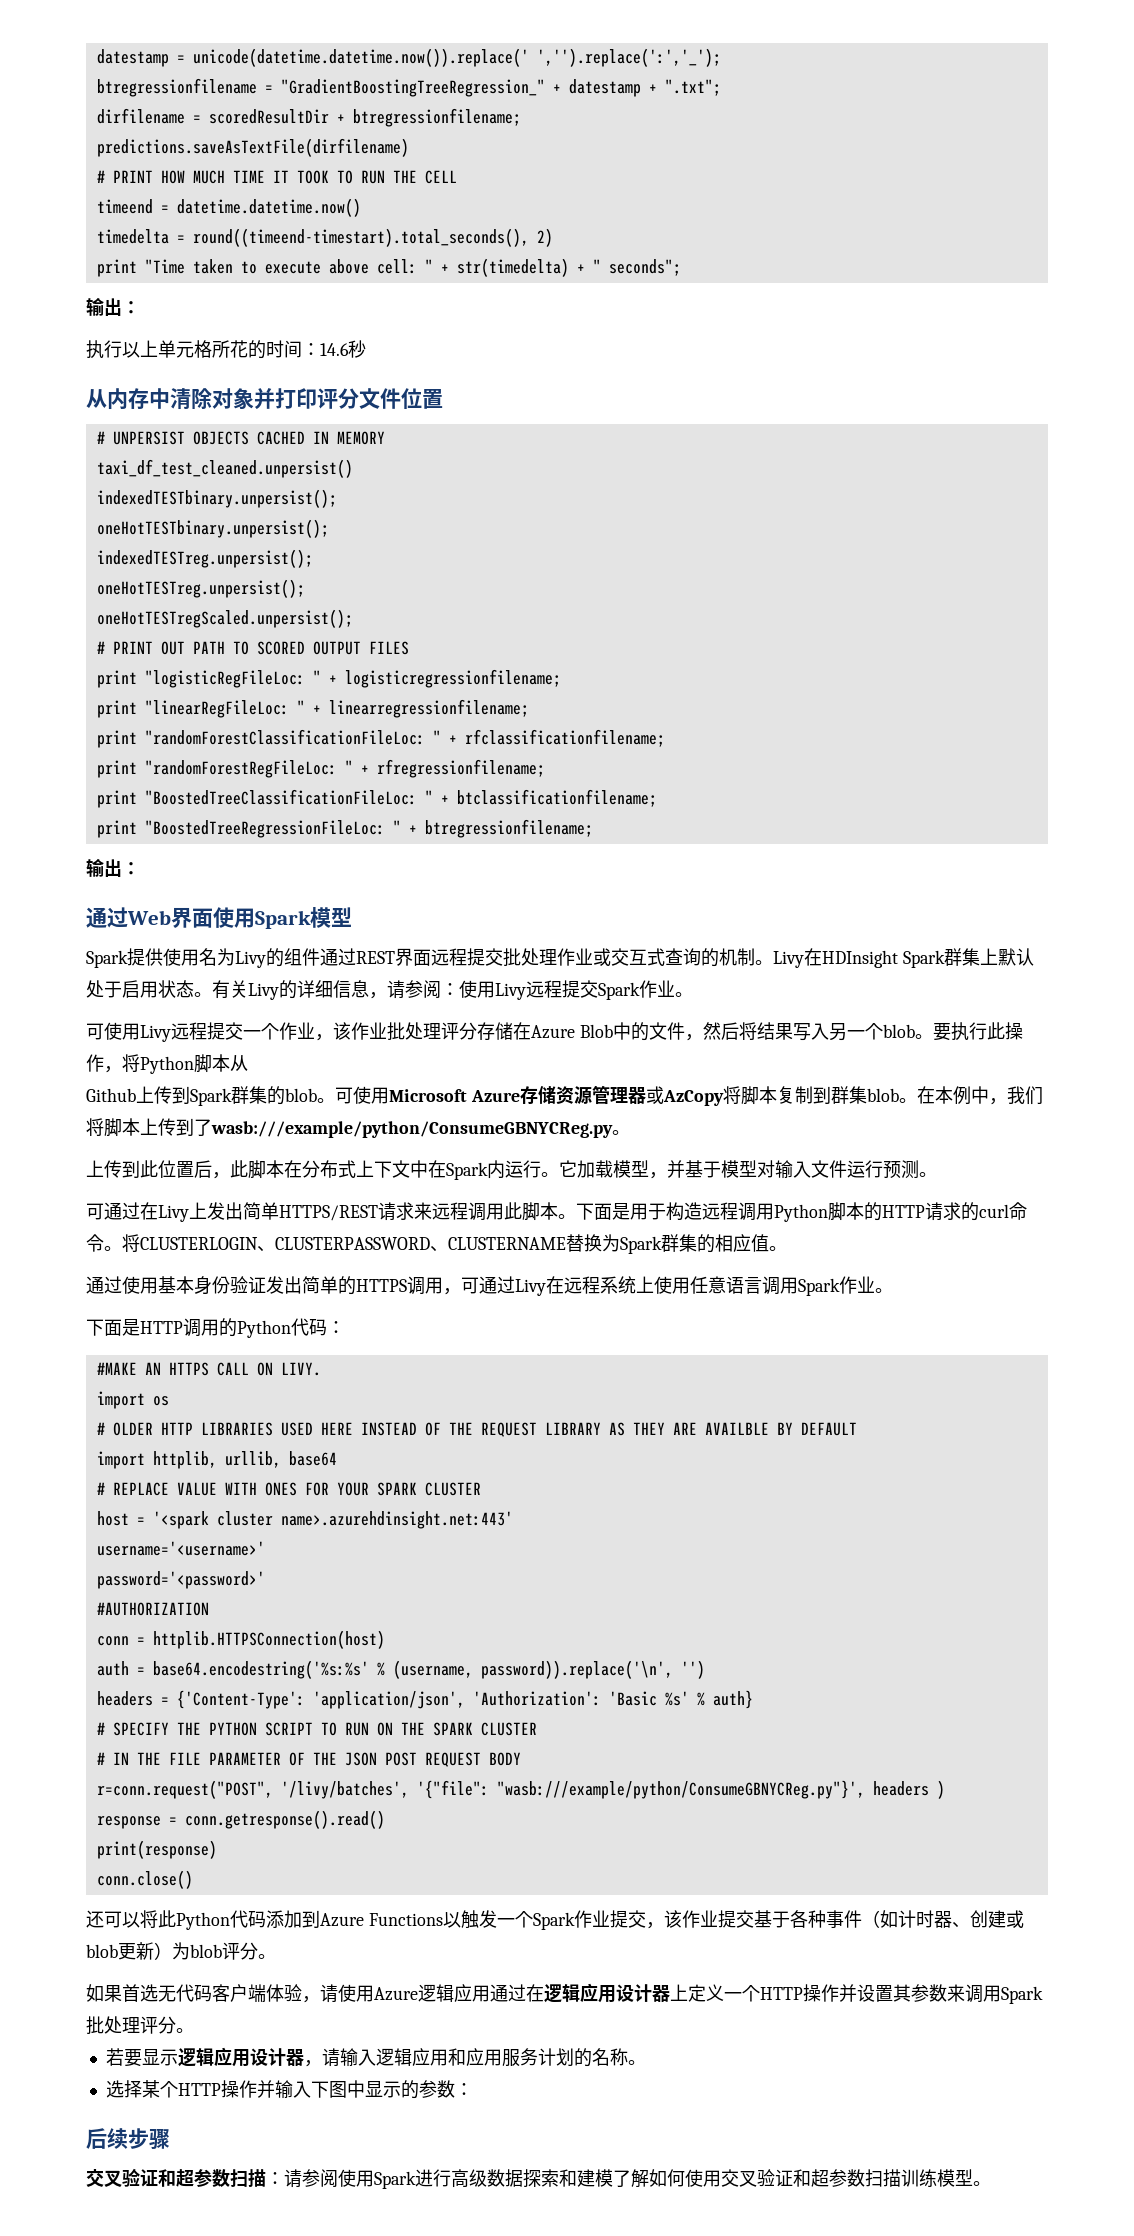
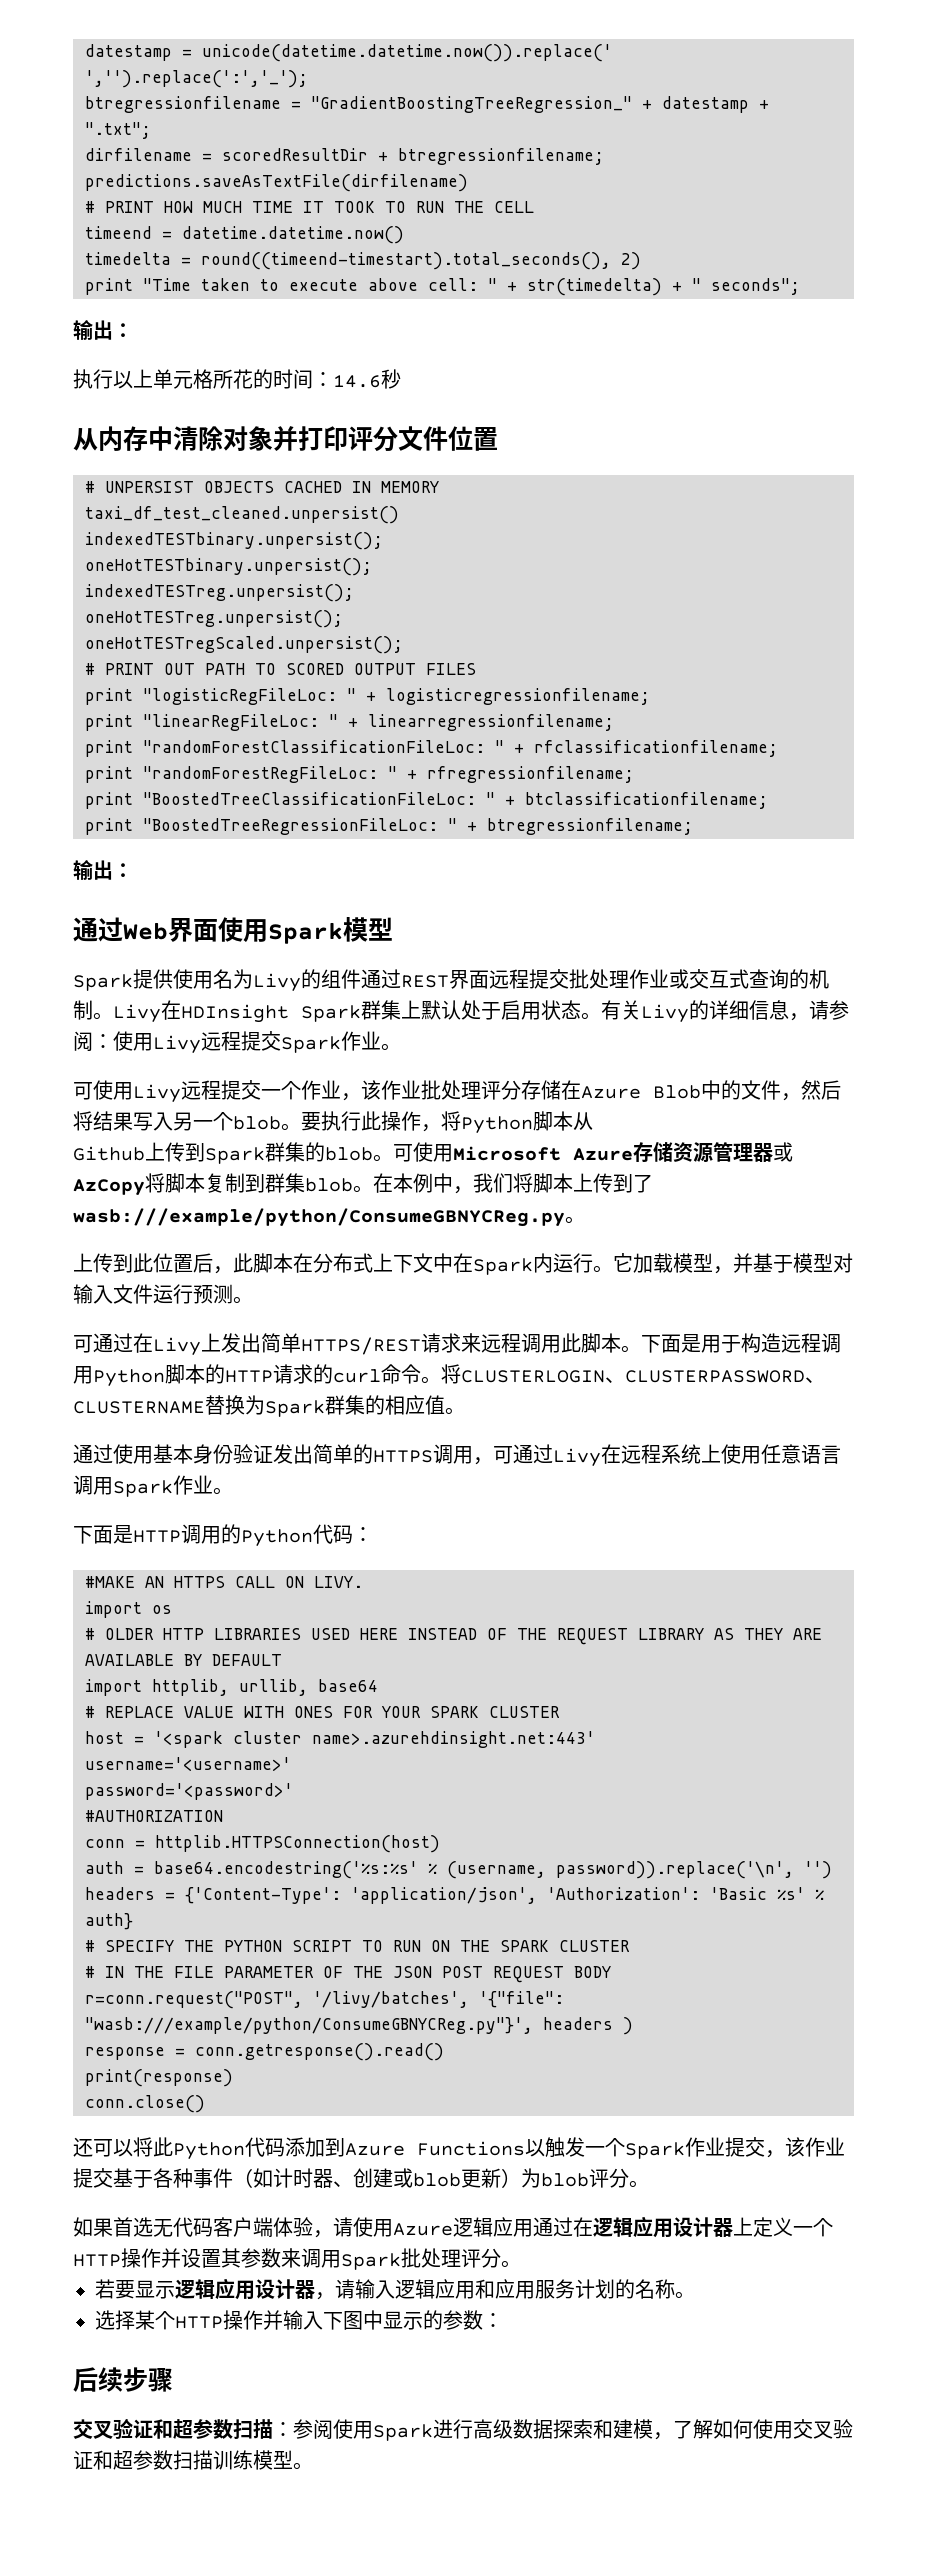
- # OLDER HTTP LIBRARIES USED HERE INSTEAD OF THE REQUEST LIBRARY AS THEY ARE AVAILBLE BY DEFAULT
+ # OLDER HTTP LIBRARIES USED HERE INSTEAD OF THE REQUEST LIBRARY AS THEY ARE AVAILABLE BY DEFAULT
- 交叉验证和超参数扫描：请参阅使用Spark进行高级数据探索和建模了解如何使用交叉验证和超参数扫描训练模型。
+ 交叉验证和超参数扫描：参阅使用Spark进行高级数据探索和建模，了解如何使用交叉验证和超参数扫描训练模型。

